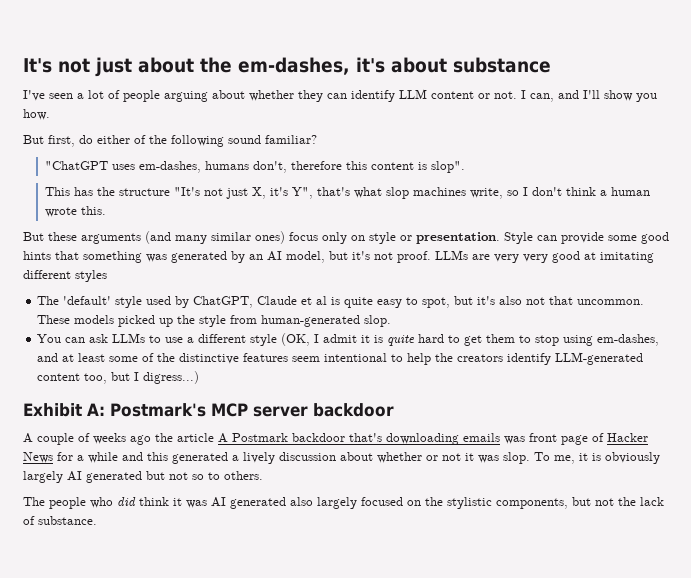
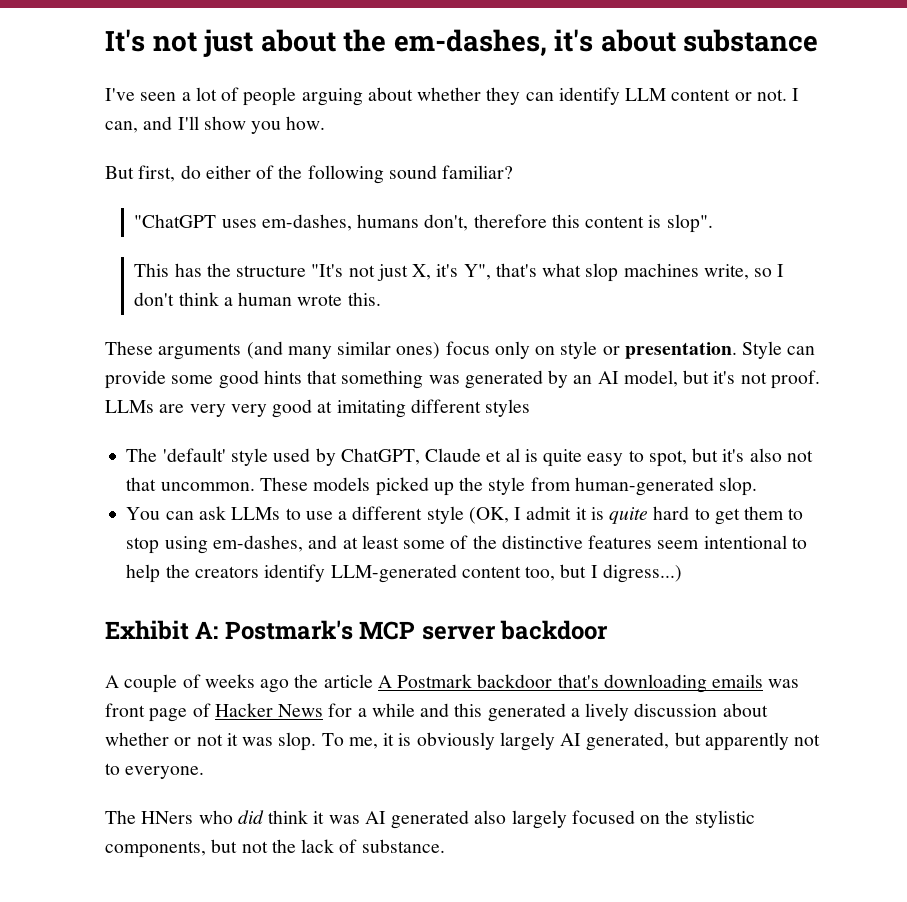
- But these arguments (and many similar ones) focus only on style or presentation.
+ These arguments (and many similar ones) focus only on style or presentation.
- To me, it is obviously largely AI generated but not so to others.
- The people who did think it was AI generated also largely focused on the stylistic components, but not the lack of substance.
+ To me, it is obviously largely AI generated, but apparently not to everyone.
+ The HNers who did think it was AI generated also largely focused on the stylistic components, but not the lack of substance.

